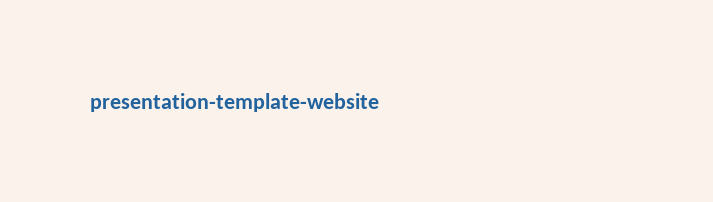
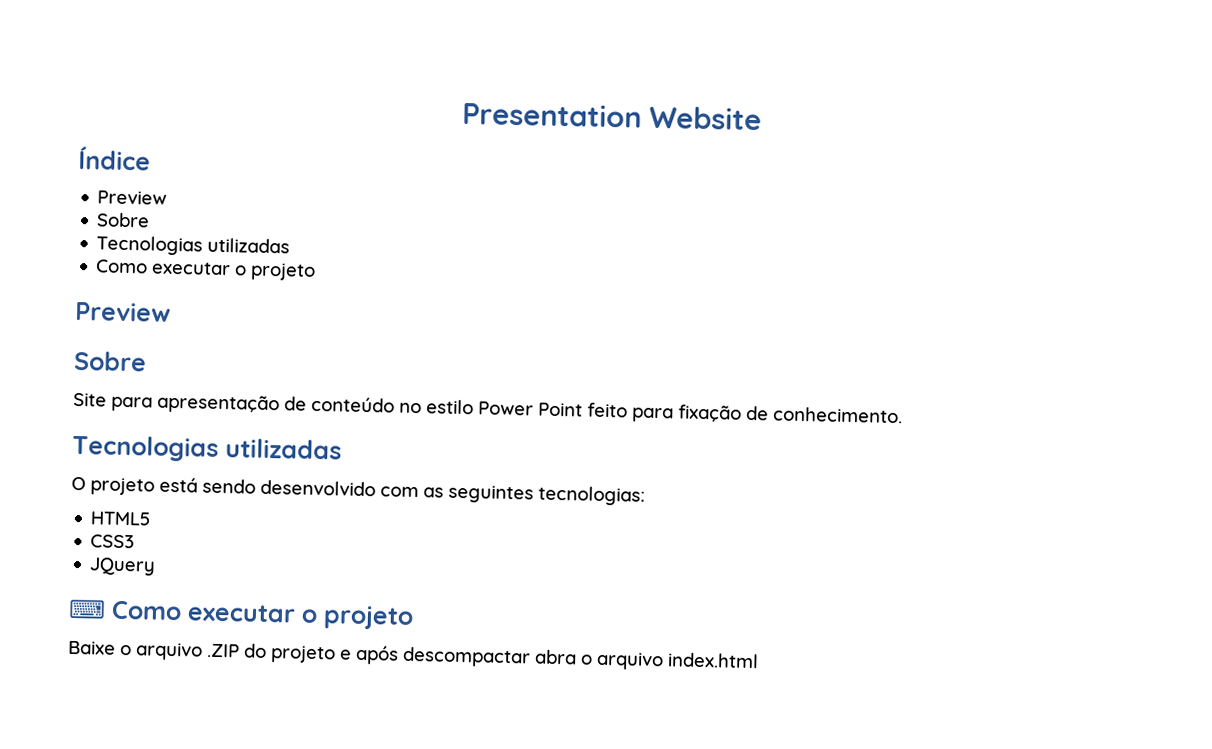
- presentation-template-website
+ Presentation Website
+ Índice
+ Preview
+ Sobre
+ Tecnologias utilizadas
+ Como executar o projeto
+ Preview
+ Sobre
+ Site para apresentação de conteúdo no estilo Power Point feito para fixação de conhecimento.
+ Tecnologias utilizadas
+ O projeto está sendo desenvolvido com as seguintes tecnologias:
+ HTML5
+ CSS3
+ JQuery
+ ⌨ Como executar o projeto
+ Baixe o arquivo .ZIP do projeto e após descompactar abra o arquivo index.html

